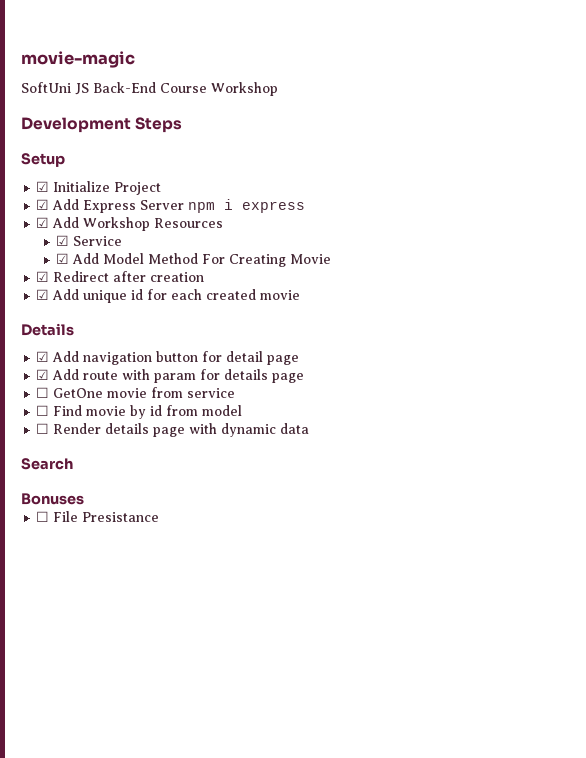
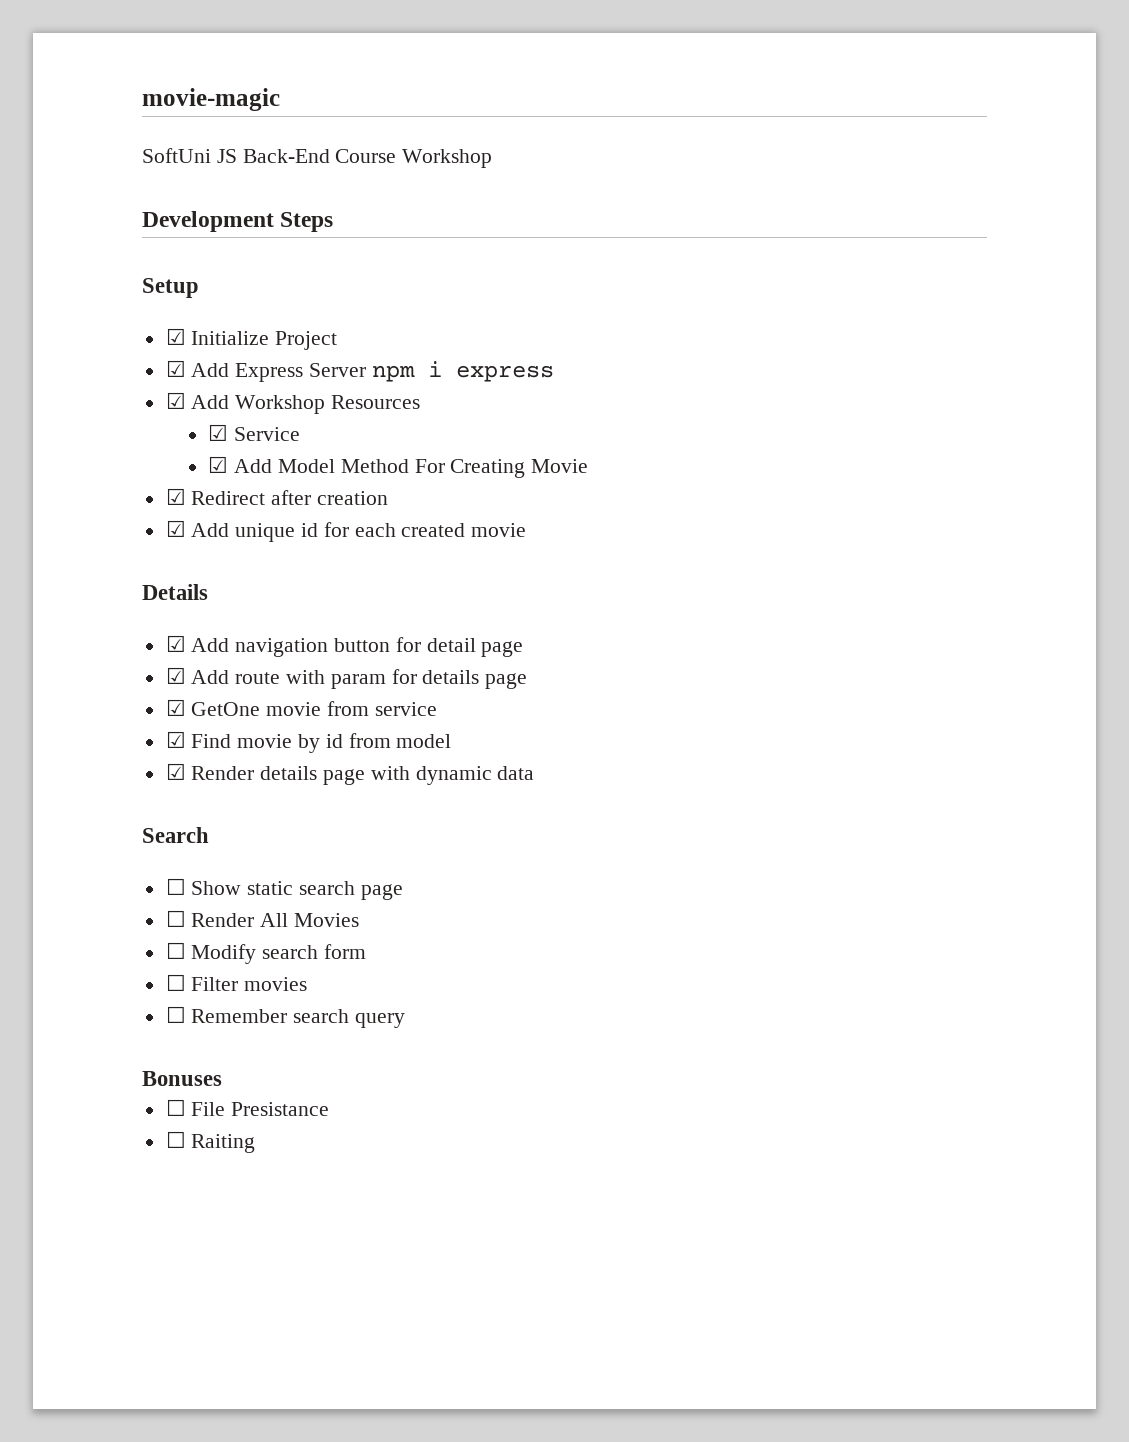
- ☐ GetOne movie from service
+ ☑ GetOne movie from service
- ☐ Find movie by id from model
+ ☑ Find movie by id from model
- ☐ Render details page with dynamic data
+ ☑ Render details page with dynamic data
+ ☐ Show static search page
+ ☐ Render All Movies
+ ☐ Modify search form
+ ☐ Filter movies
+ ☐ Remember search query
+ ☐ Raiting

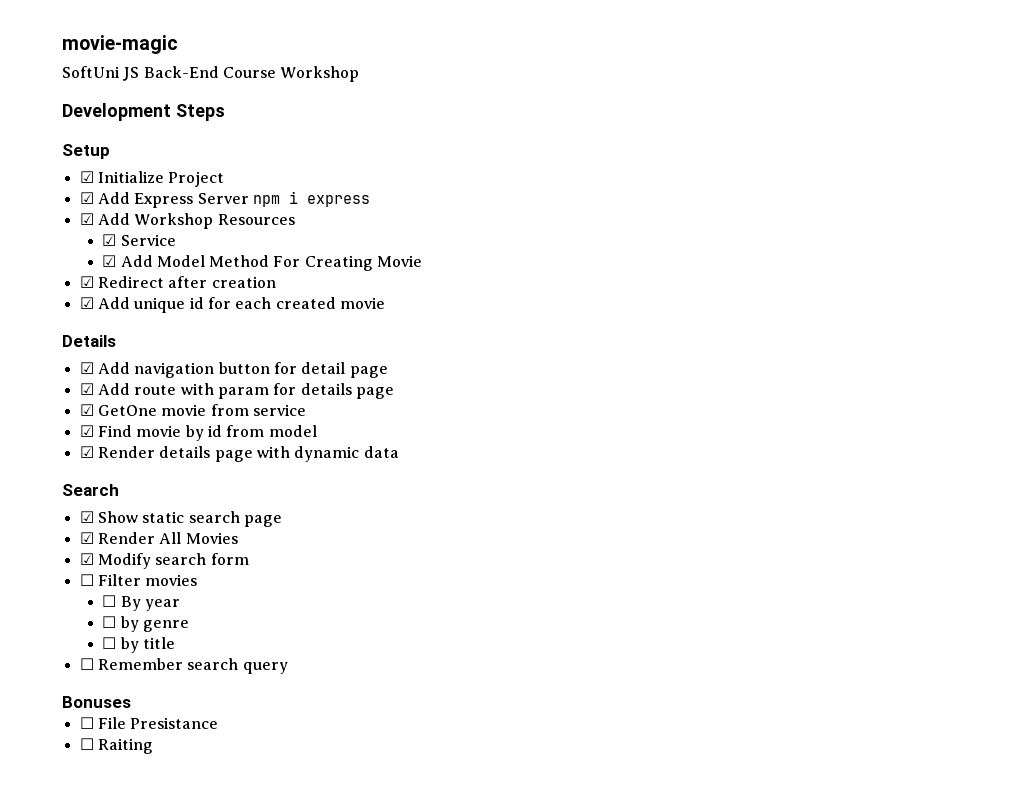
- ☐ Show static search page
+ ☑ Show static search page
- ☐ Render All Movies
+ ☑ Render All Movies
- ☐ Modify search form
+ ☑ Modify search form
+ ☐ By year
+ ☐ by genre
+ ☐ by title

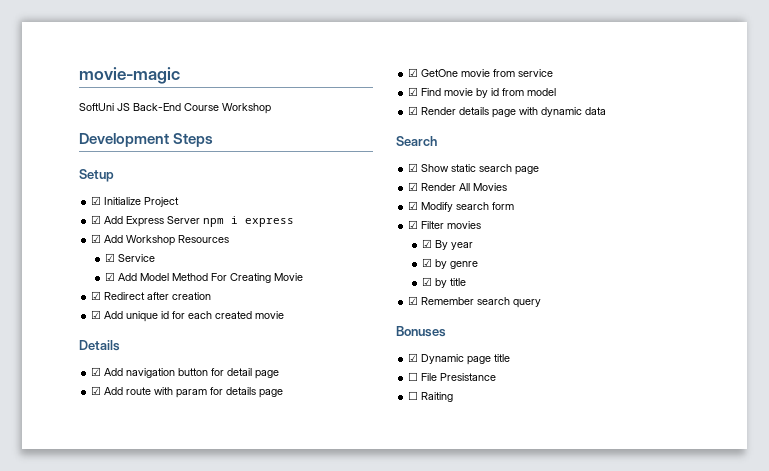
- ☐ Filter movies
+ ☑ Filter movies
- ☐ By year
+ ☑ By year
- ☐ by genre
+ ☑ by genre
- ☐ by title
+ ☑ by title
- ☐ Remember search query
+ ☑ Remember search query
+ ☑ Dynamic page title

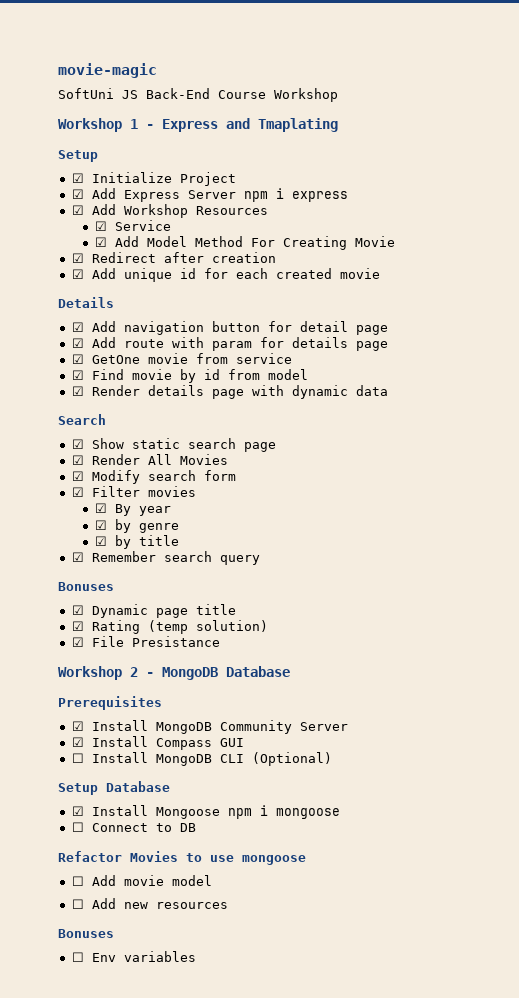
- Development Steps
+ Workshop 1 - Express and Tmaplating
- ☐ File Presistance
- ☐ Raiting
+ ☑ Rating (temp solution)
+ ☑ File Presistance
+ Workshop 2 - MongoDB Database
+ Prerequisites
+ ☑ Install MongoDB Community Server
+ ☑ Install Compass GUI
+ ☐ Install MongoDB CLI (Optional)
+ Setup Database
+ ☑ Install Mongoose npm i mongoose
+ ☐ Connect to DB
+ Refactor Movies to use mongoose
+ ☐ Add movie model
+ ☐ Add new resources
+ Bonuses
+ ☐ Env variables

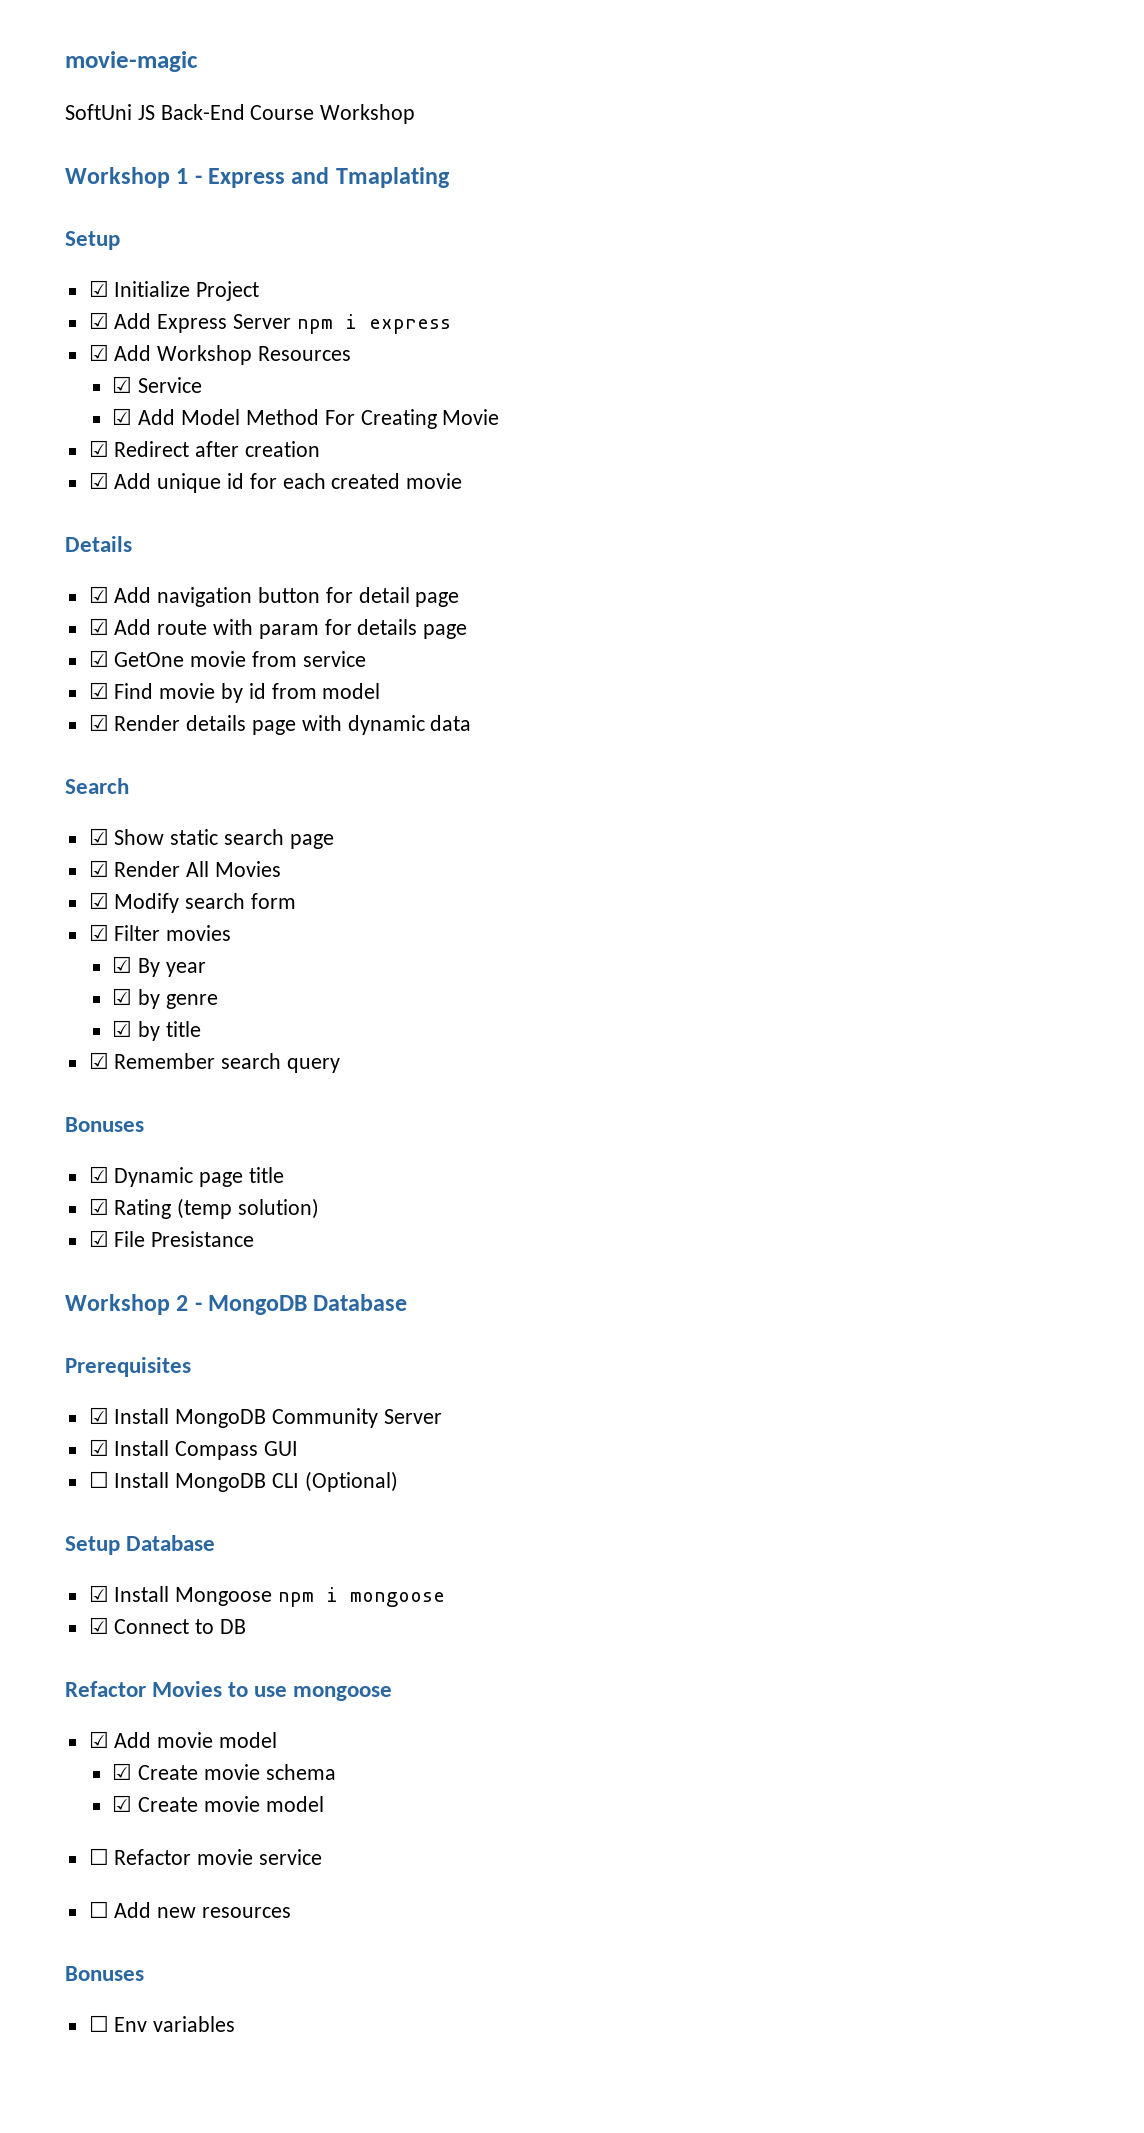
- ☐ Connect to DB
+ ☑ Connect to DB
- ☐ Add movie model
+ ☑ Add movie model
+ ☑ Create movie schema
+ ☑ Create movie model
+ ☐ Refactor movie service

